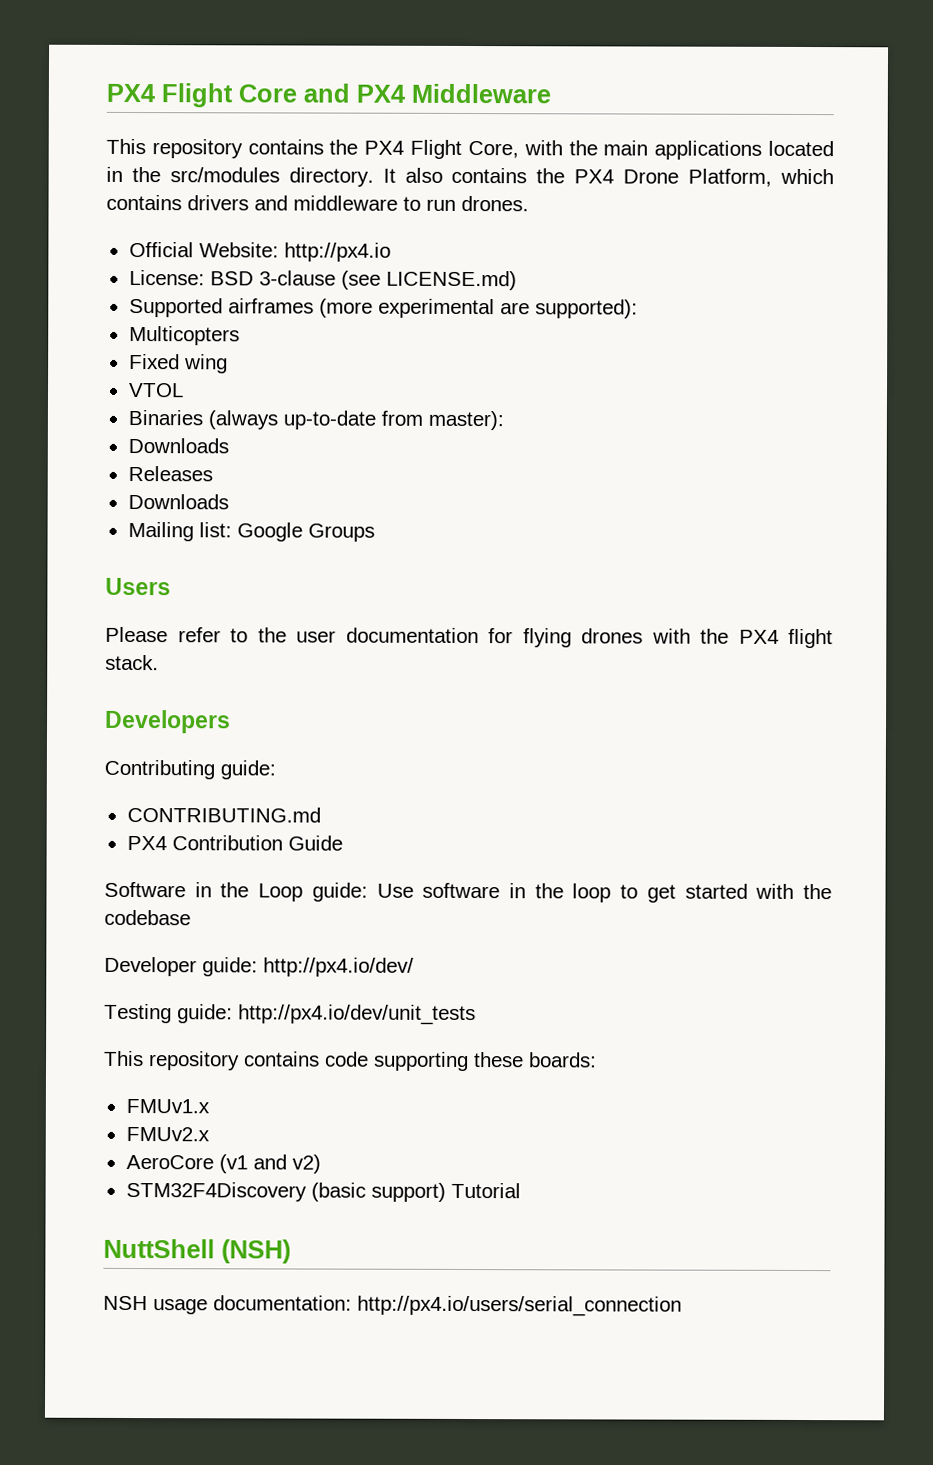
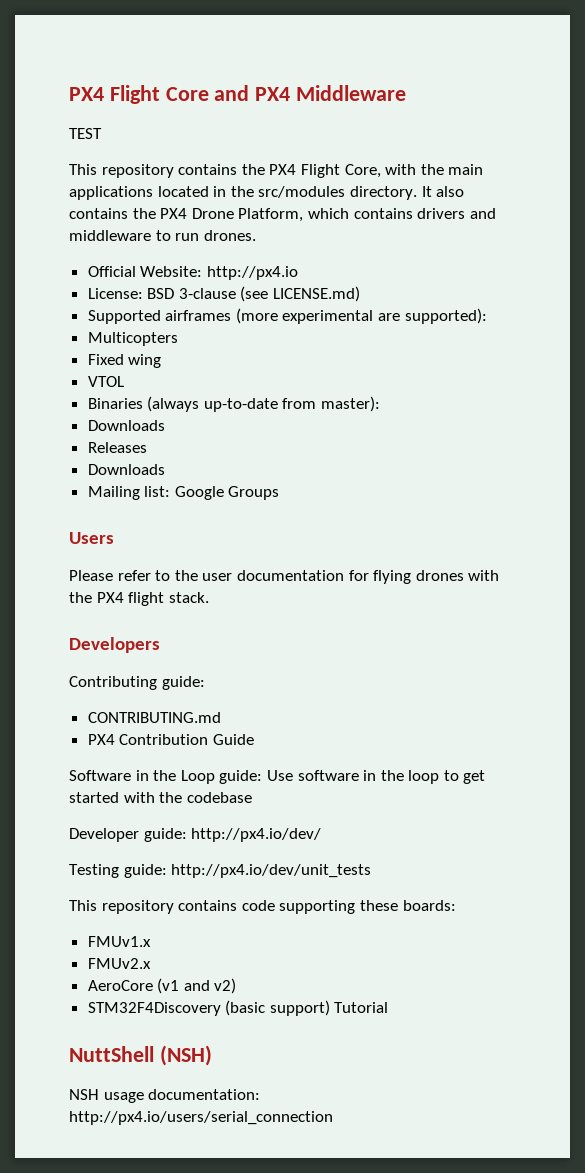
+ TEST

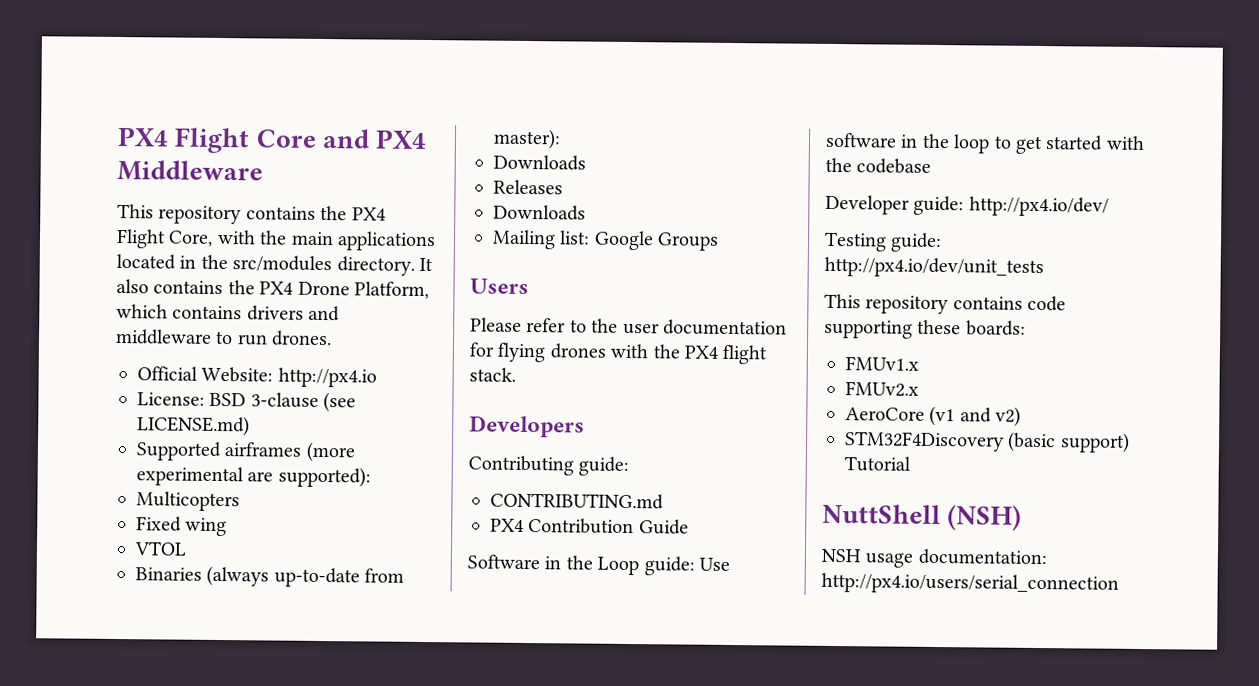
- TEST

